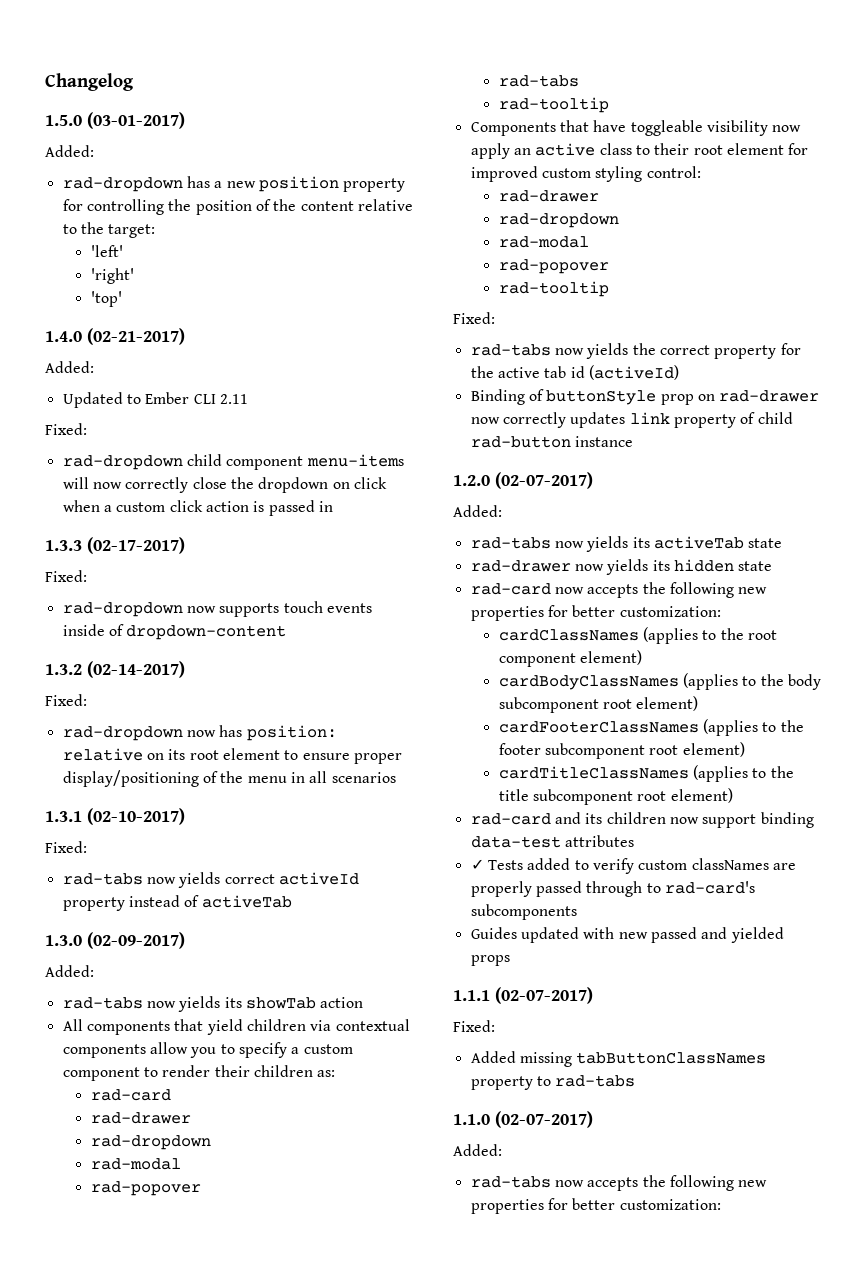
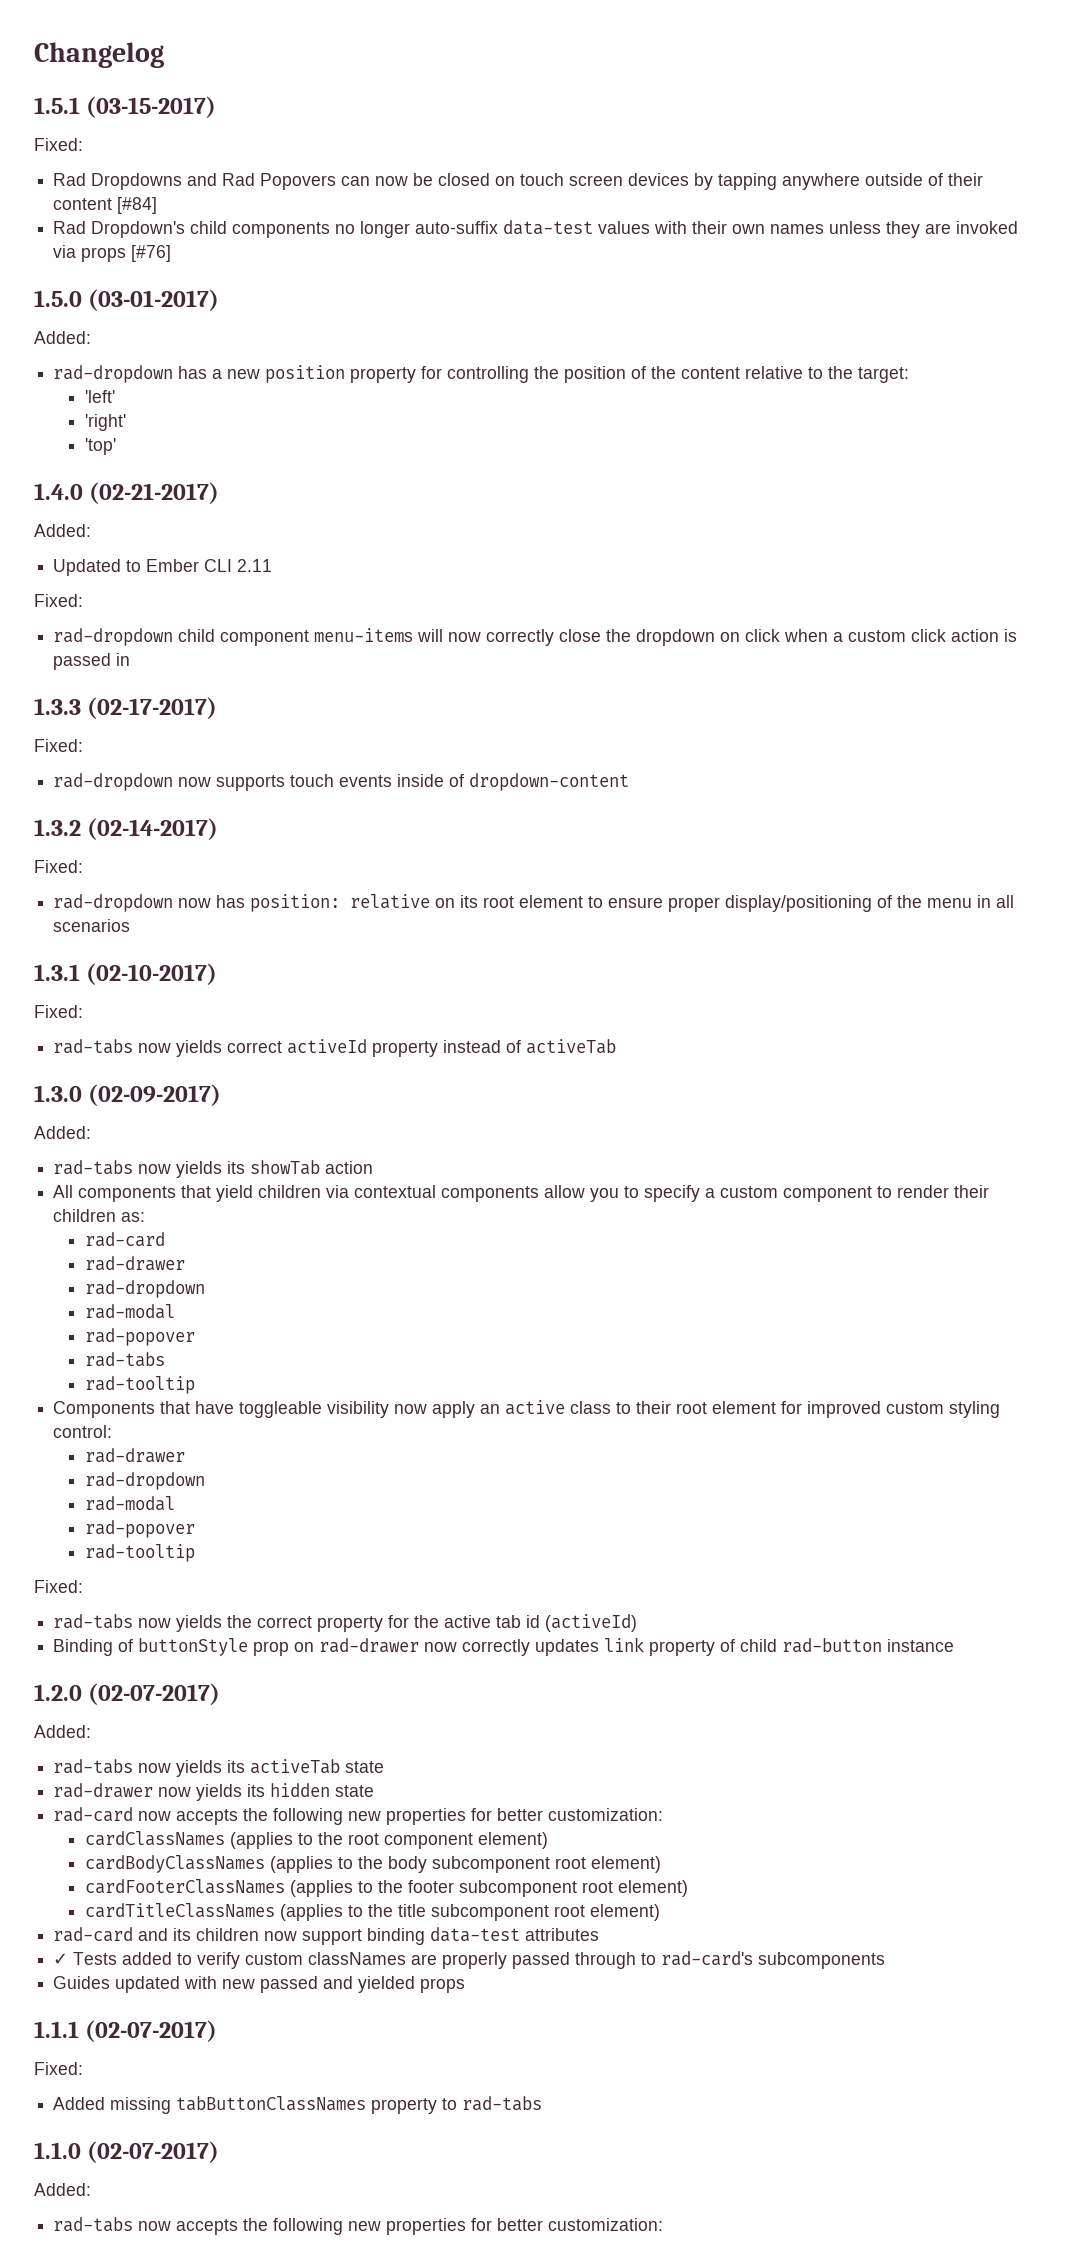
+ 1.5.1 (03-15-2017)
+ Fixed:
+ Rad Dropdowns and Rad Popovers can now be closed on touch screen devices by tapping anywhere outside of their content [#84]
+ Rad Dropdown's child components no longer auto-suffix data-test values with their own names unless they are invoked via props [#76]

